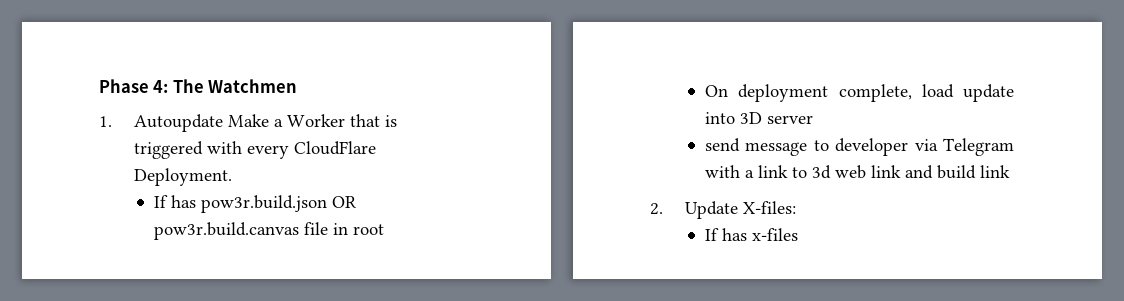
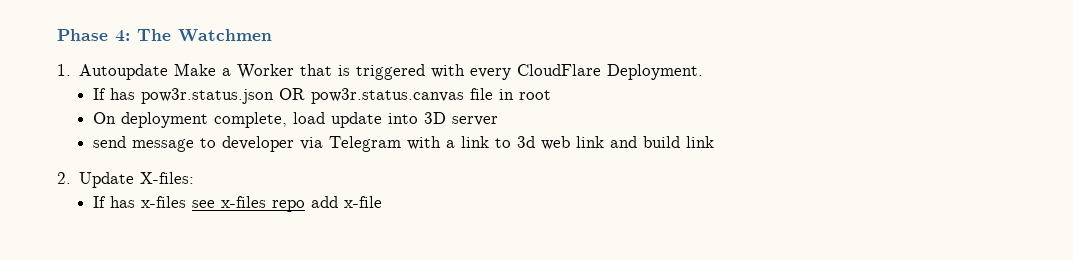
- If has pow3r.build.json OR pow3r.build.canvas file in root
+ If has pow3r.status.json OR pow3r.status.canvas file in root
- If has x-files
+ If has x-files see x-files repo add x-file

